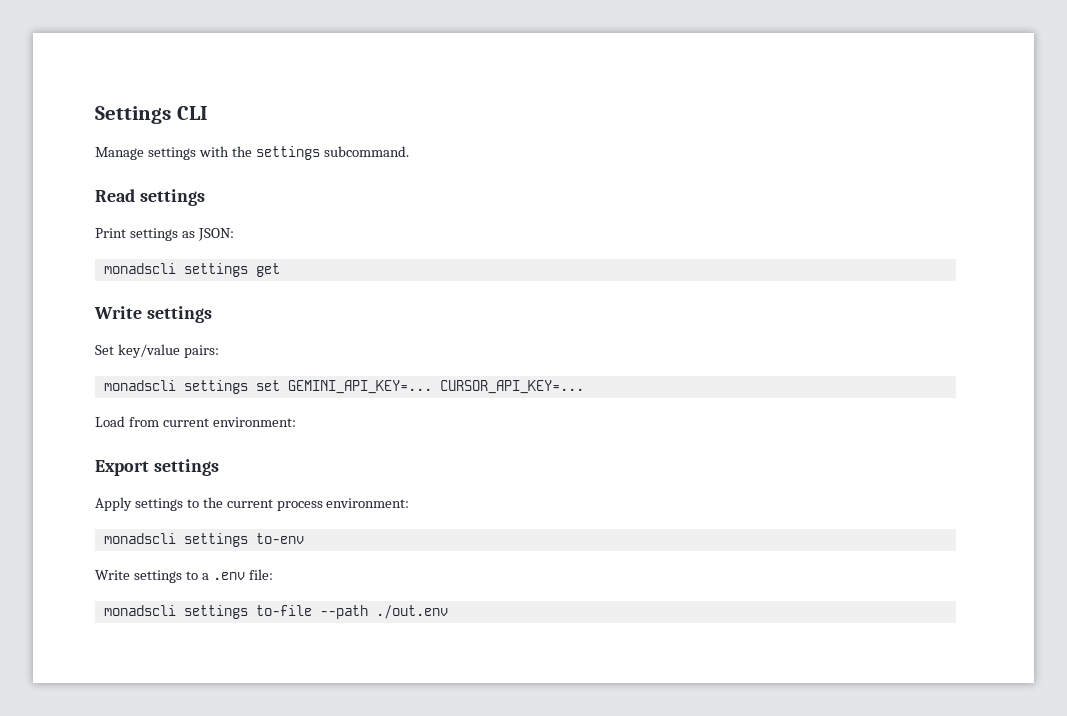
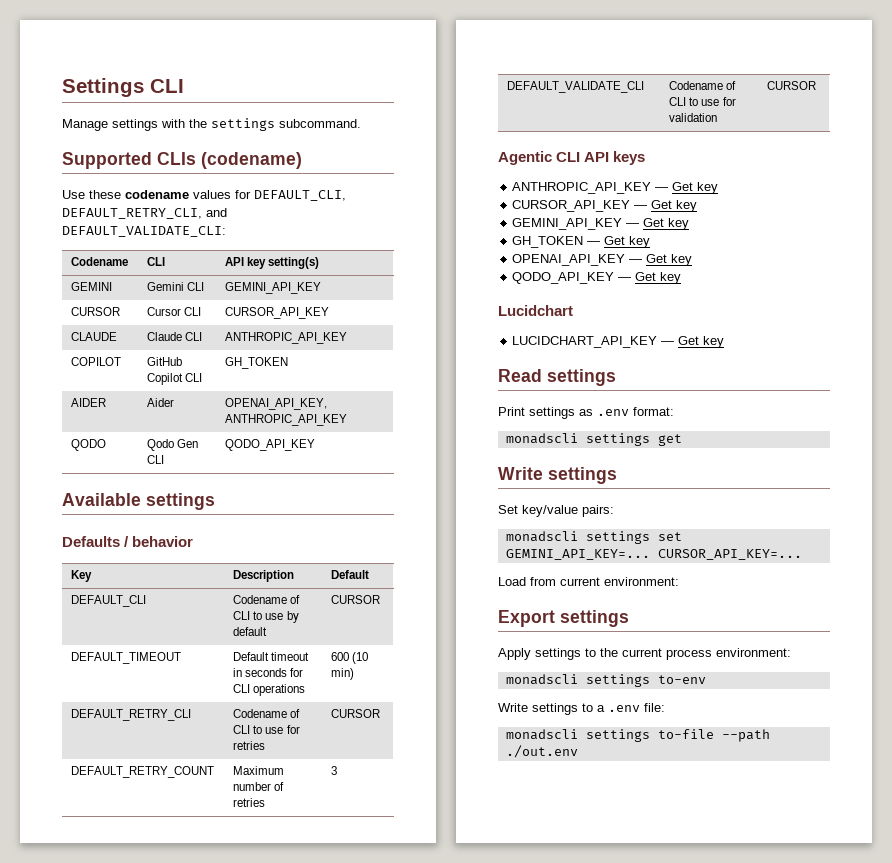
+ Supported CLIs (codename)
+ Use these codename values for DEFAULT_CLI, DEFAULT_RETRY_CLI, and DEFAULT_VALIDATE_CLI:
+ Codename | CLI | API key setting(s)
+ GEMINI | Gemini CLI | GEMINI_API_KEY
+ CURSOR | Cursor CLI | CURSOR_API_KEY
+ CLAUDE | Claude CLI | ANTHROPIC_API_KEY
+ COPILOT | GitHub Copilot CLI | GH_TOKEN
+ AIDER | Aider | OPENAI_API_KEY, ANTHROPIC_API_KEY
+ QODO | Qodo Gen CLI | QODO_API_KEY
+ Available settings
+ Defaults / behavior
+ Key | Description | Default
+ DEFAULT_CLI | Codename of CLI to use by default | CURSOR
+ DEFAULT_TIMEOUT | Default timeout in seconds for CLI operations | 600 (10 min)
+ DEFAULT_RETRY_CLI | Codename of CLI to use for retries | CURSOR
+ DEFAULT_RETRY_COUNT | Maximum number of retries | 3
+ DEFAULT_VALIDATE_CLI | Codename of CLI to use for validation | CURSOR
+ Agentic CLI API keys
+ ANTHROPIC_API_KEY — Get key
+ CURSOR_API_KEY — Get key
+ GEMINI_API_KEY — Get key
+ GH_TOKEN — Get key
+ OPENAI_API_KEY — Get key
+ QODO_API_KEY — Get key
+ Lucidchart
+ LUCIDCHART_API_KEY — Get key
- Print settings as JSON:
+ Print settings as .env format:

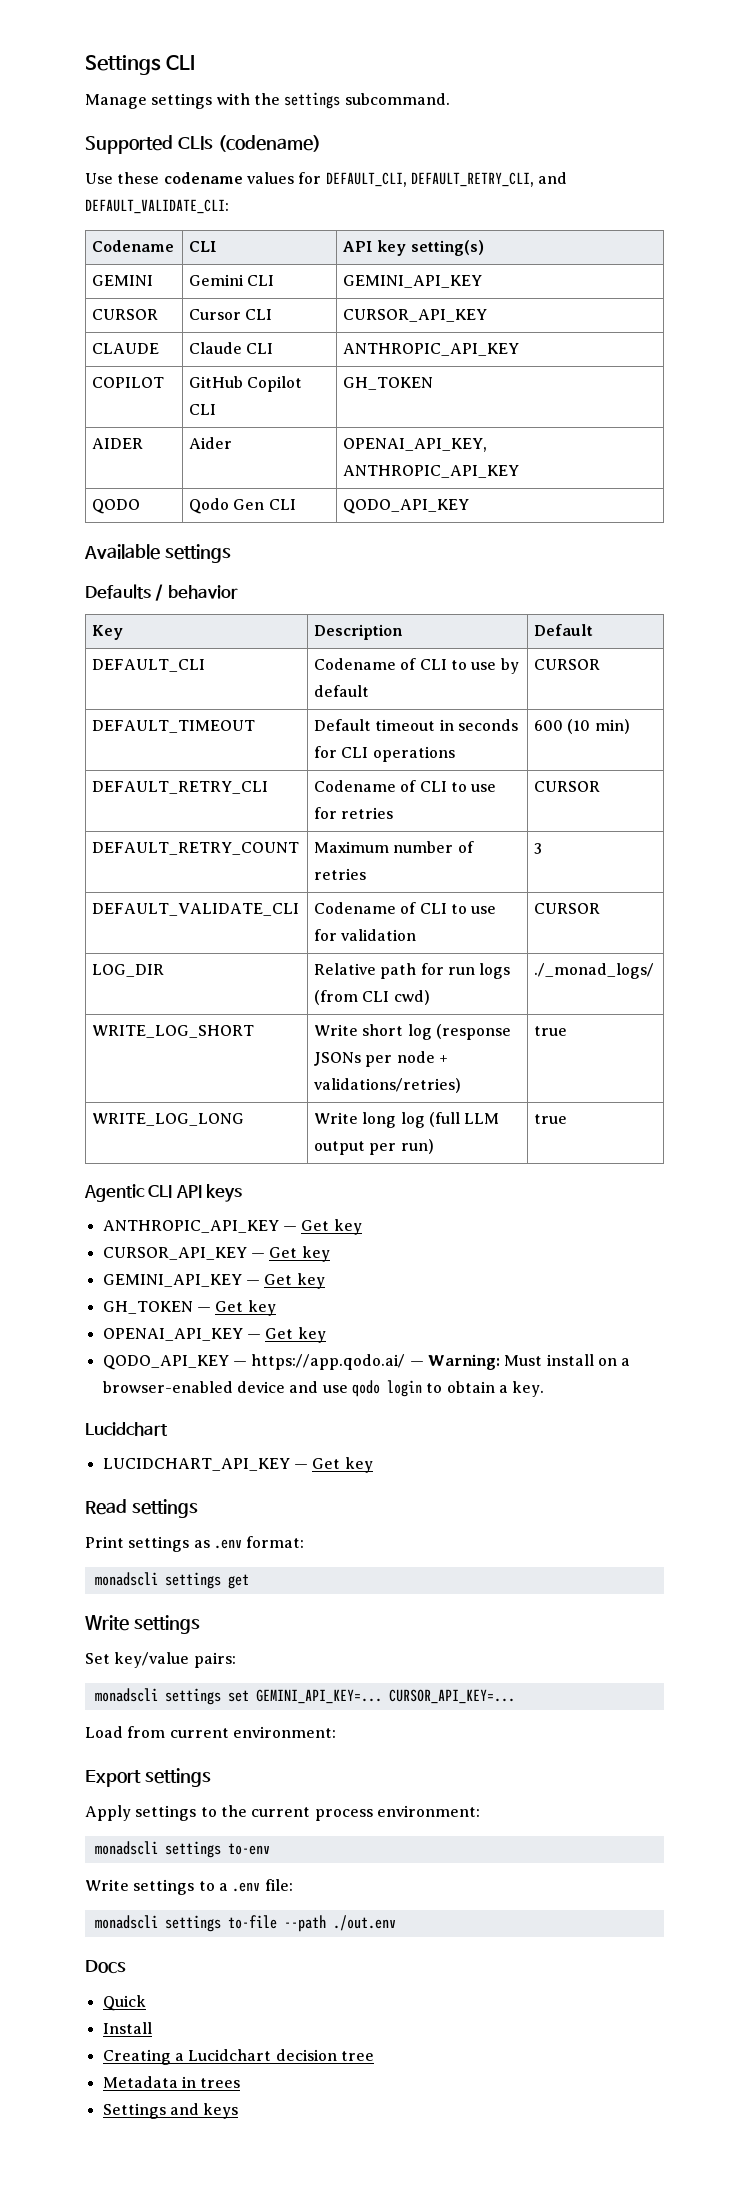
+ LOG_DIR | Relative path for run logs (from CLI cwd) | ./_monad_logs/
+ WRITE_LOG_SHORT | Write short log (response JSONs per node + validations/retries) | true
+ WRITE_LOG_LONG | Write long log (full LLM output per run) | true
- QODO_API_KEY — Get key
+ QODO_API_KEY — https://app.qodo.ai/ — Warning: Must install on a browser-enabled device and use qodo login to obtain a key.
+ Docs
+ Quick
+ Install
+ Creating a Lucidchart decision tree
+ Metadata in trees
+ Settings and keys

